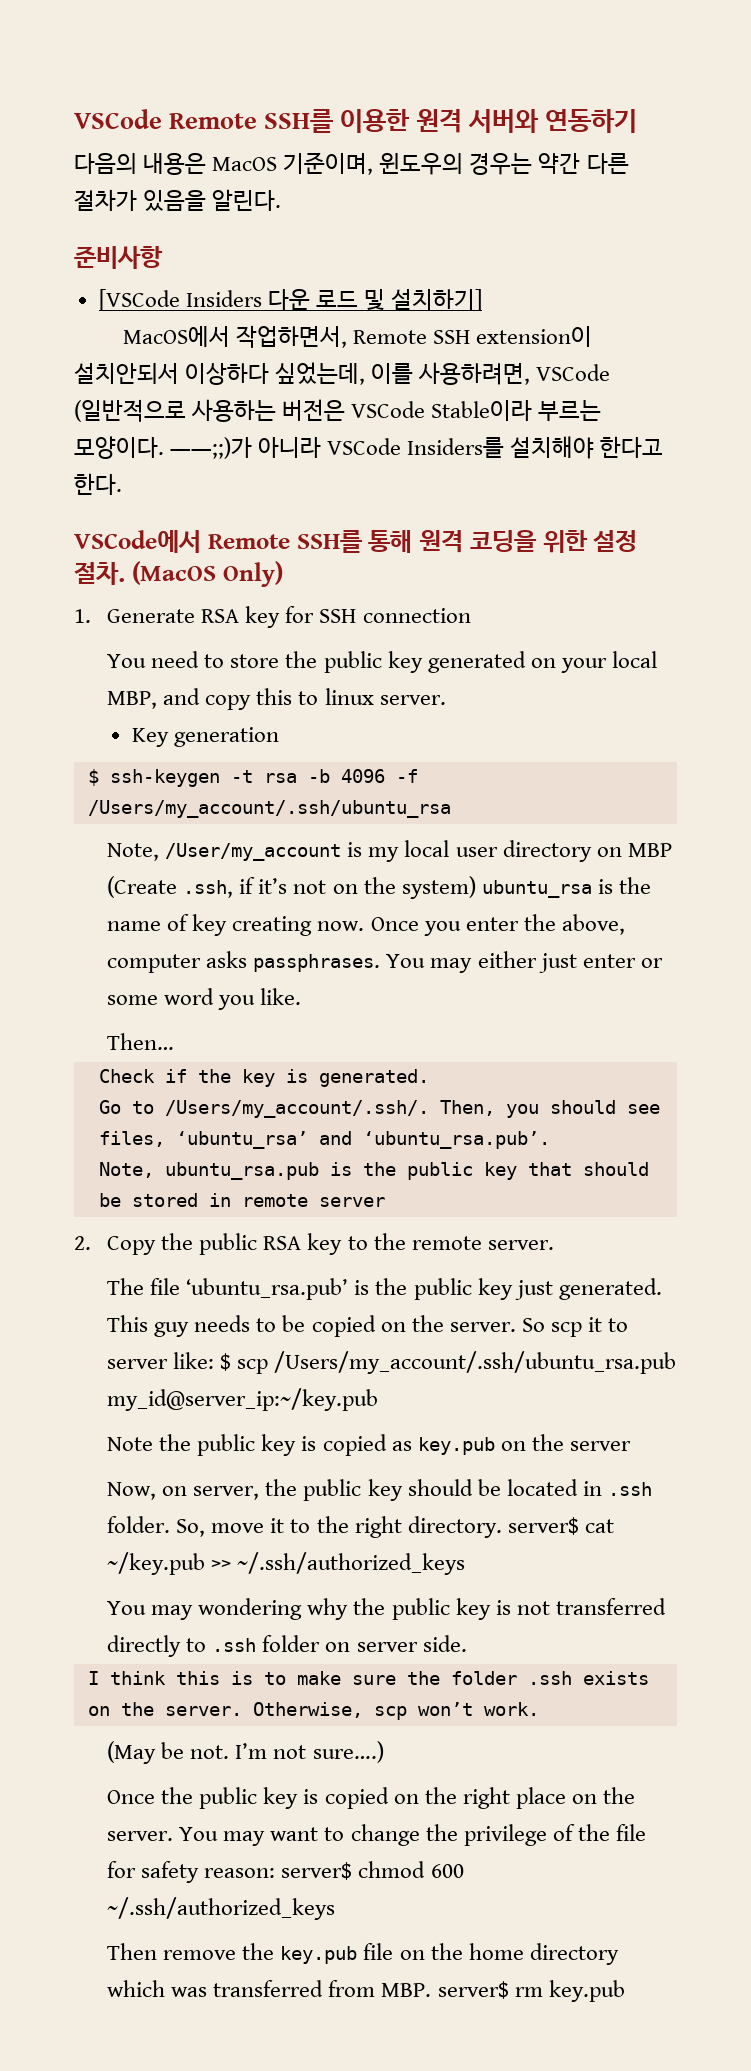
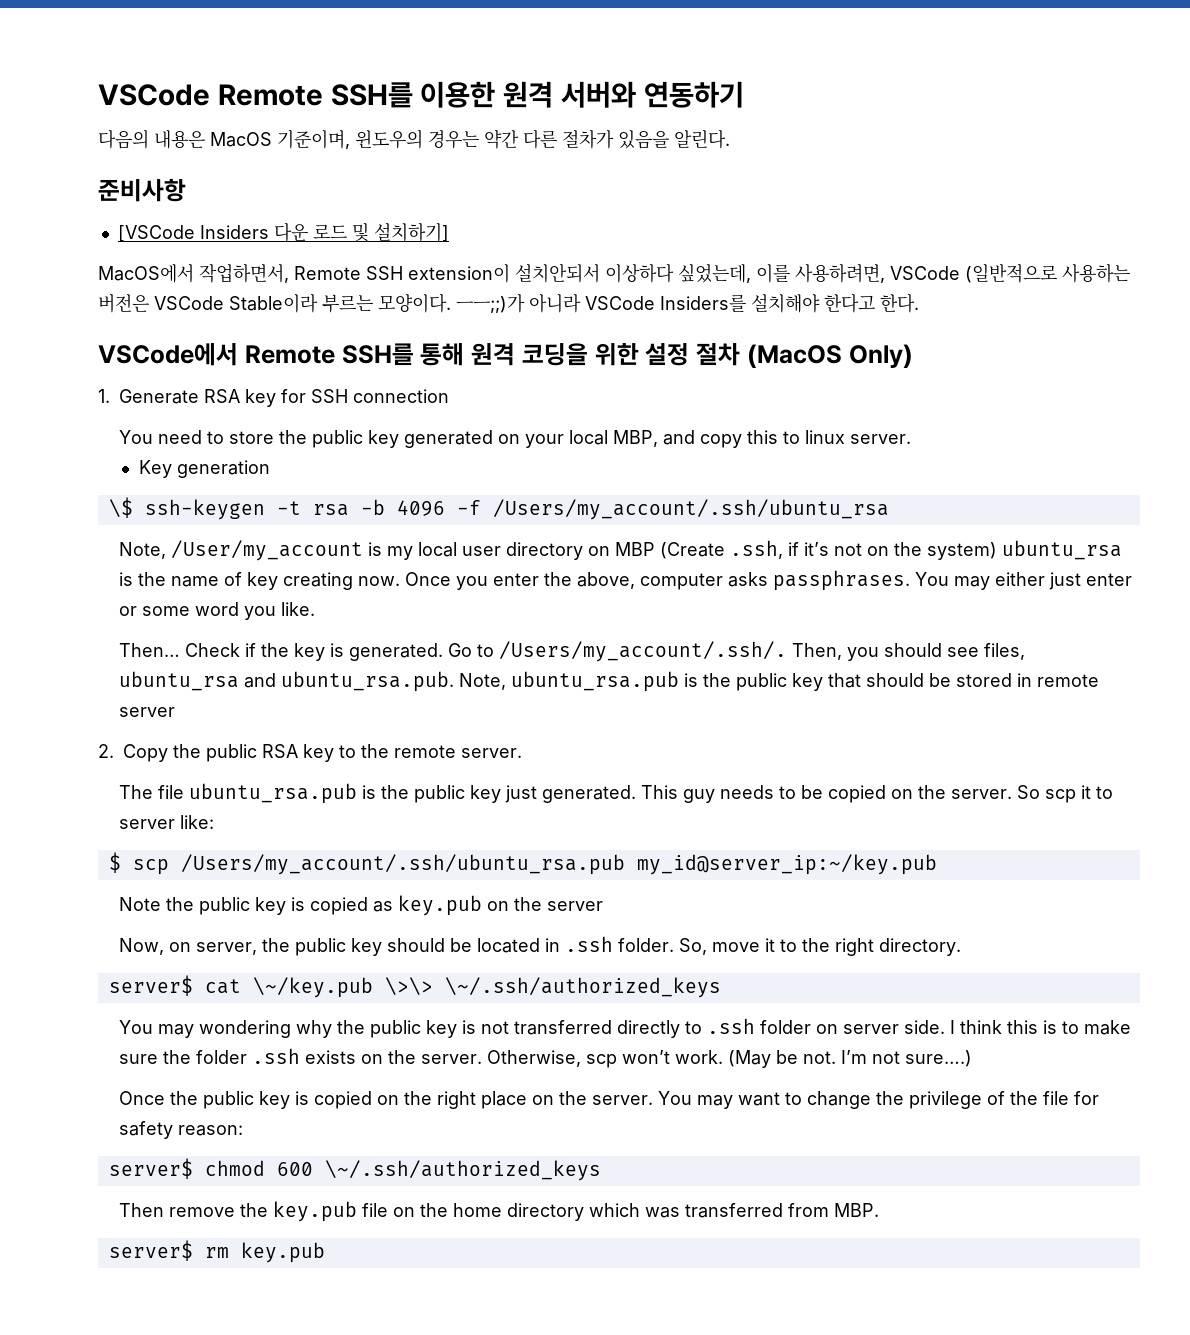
- VSCode에서 Remote SSH를 통해 원격 코딩을 위한 설정 절차. (MacOS Only)
+ VSCode에서 Remote SSH를 통해 원격 코딩을 위한 설정 절차 (MacOS Only)
- $ ssh-keygen -t rsa -b 4096 -f /Users/my_account/.ssh/ubuntu_rsa
+ \$ ssh-keygen -t rsa -b 4096 -f /Users/my_account/.ssh/ubuntu_rsa
- Then…
- Check if the key is generated.
- Go to /Users/my_account/.ssh/. Then, you should see files, ‘ubuntu_rsa’ and ‘ubuntu_rsa.pub’.
- Note, ubuntu_rsa.pub is the public key that should be stored in remote server
+ Then… Check if the key is generated. Go to /Users/my_account/.ssh/. Then, you should see files, ubuntu_rsa and ubuntu_rsa.pub. Note, ubuntu_rsa.pub is the public key that should be stored in remote server
- The file ‘ubuntu_rsa.pub’ is the public key just generated.
+ The file ubuntu_rsa.pub is the public key just generated.
- So scp it to server like: $ scp /Users/my_account/.ssh/ubuntu_rsa.pub my_id@server_ip:~/key.pub
+ So scp it to server like:
+ $ scp /Users/my_account/.ssh/ubuntu_rsa.pub my_id@server_ip:~/key.pub
- So, move it to the right directory. server$ cat ~/key.pub >> ~/.ssh/authorized_keys
+ So, move it to the right directory.
+ server$ cat \~/key.pub \>\> \~/.ssh/authorized_keys
- You may wondering why the public key is not transferred directly to .ssh folder on server side.
- I think this is to make sure the folder .ssh exists on the server.
+ You may wondering why the public key is not transferred directly to .ssh folder on server side. I think this is to make sure the folder .ssh exists on the server.
- Otherwise, scp won’t work.
- (May be not.
+ Otherwise, scp won’t work. (May be not.
- You may want to change the privilege of the file for safety reason: server$ chmod 600 ~/.ssh/authorized_keys
+ You may want to change the privilege of the file for safety reason:
+ server$ chmod 600 \~/.ssh/authorized_keys
- Then remove the key.pub file on the home directory which was transferred from MBP. server$ rm key.pub
+ Then remove the key.pub file on the home directory which was transferred from MBP.
+ server$ rm key.pub

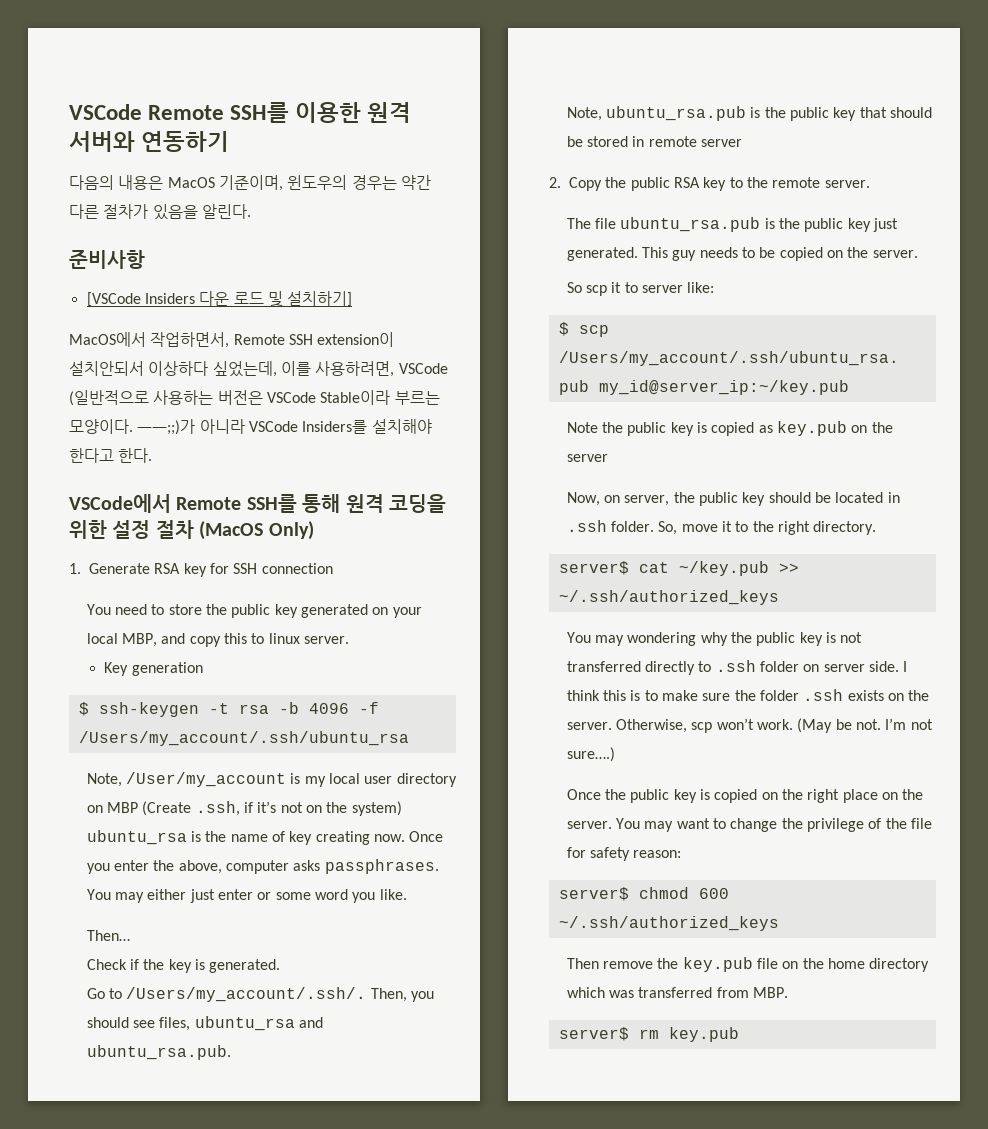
- \$ ssh-keygen -t rsa -b 4096 -f /Users/my_account/.ssh/ubuntu_rsa
+ $ ssh-keygen -t rsa -b 4096 -f /Users/my_account/.ssh/ubuntu_rsa
- Then… Check if the key is generated. Go to /Users/my_account/.ssh/. Then, you should see files, ubuntu_rsa and ubuntu_rsa.pub. Note, ubuntu_rsa.pub is the public key that should be stored in remote server
+ Then…
+ Check if the key is generated.
+ Go to /Users/my_account/.ssh/. Then, you should see files, ubuntu_rsa and ubuntu_rsa.pub.
+ Note, ubuntu_rsa.pub is the public key that should be stored in remote server
- This guy needs to be copied on the server. So scp it to server like:
+ This guy needs to be copied on the server.
+ So scp it to server like:
- server$ cat \~/key.pub \>\> \~/.ssh/authorized_keys
+ server$ cat ~/key.pub >> ~/.ssh/authorized_keys
- server$ chmod 600 \~/.ssh/authorized_keys
+ server$ chmod 600 ~/.ssh/authorized_keys

